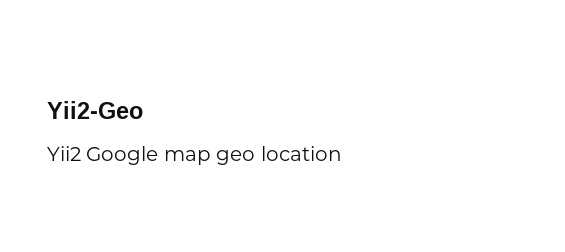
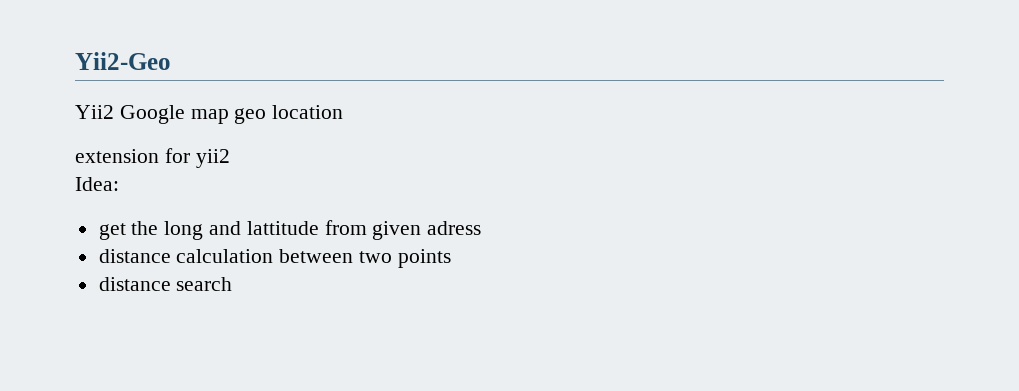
+ extension for yii2
+ Idea:
+ get the long and lattitude from given adress
+ distance calculation between two points
+ distance search

